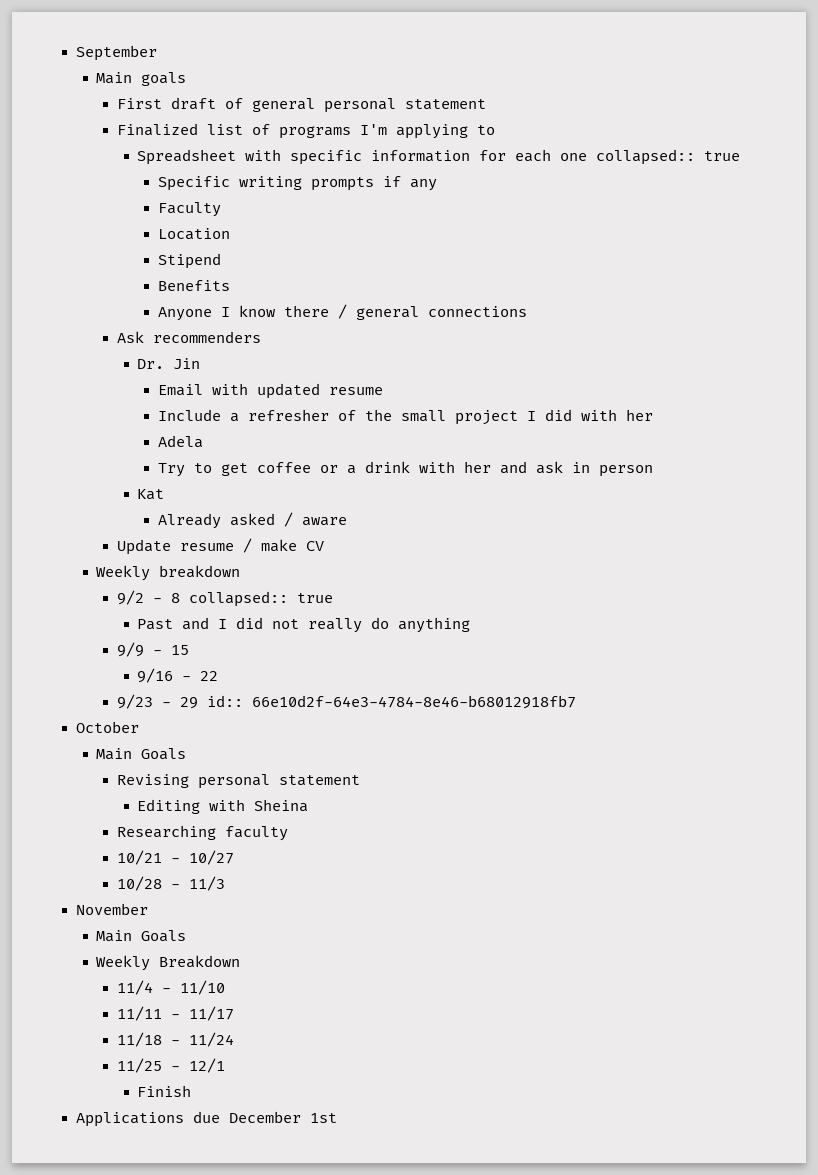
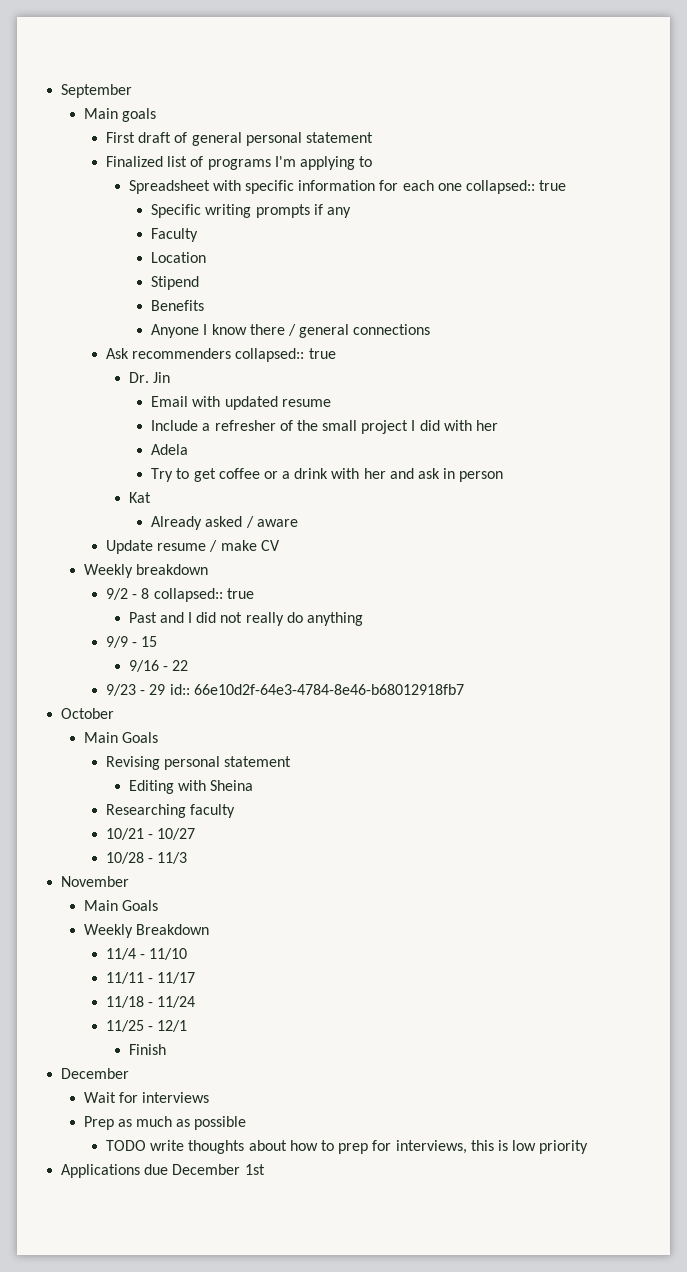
- Ask recommenders
+ Ask recommenders collapsed:: true
  Finish
+ December
+ Wait for interviews
+ Prep as much as possible
+ TODO write thoughts about how to prep for interviews, this is low priority

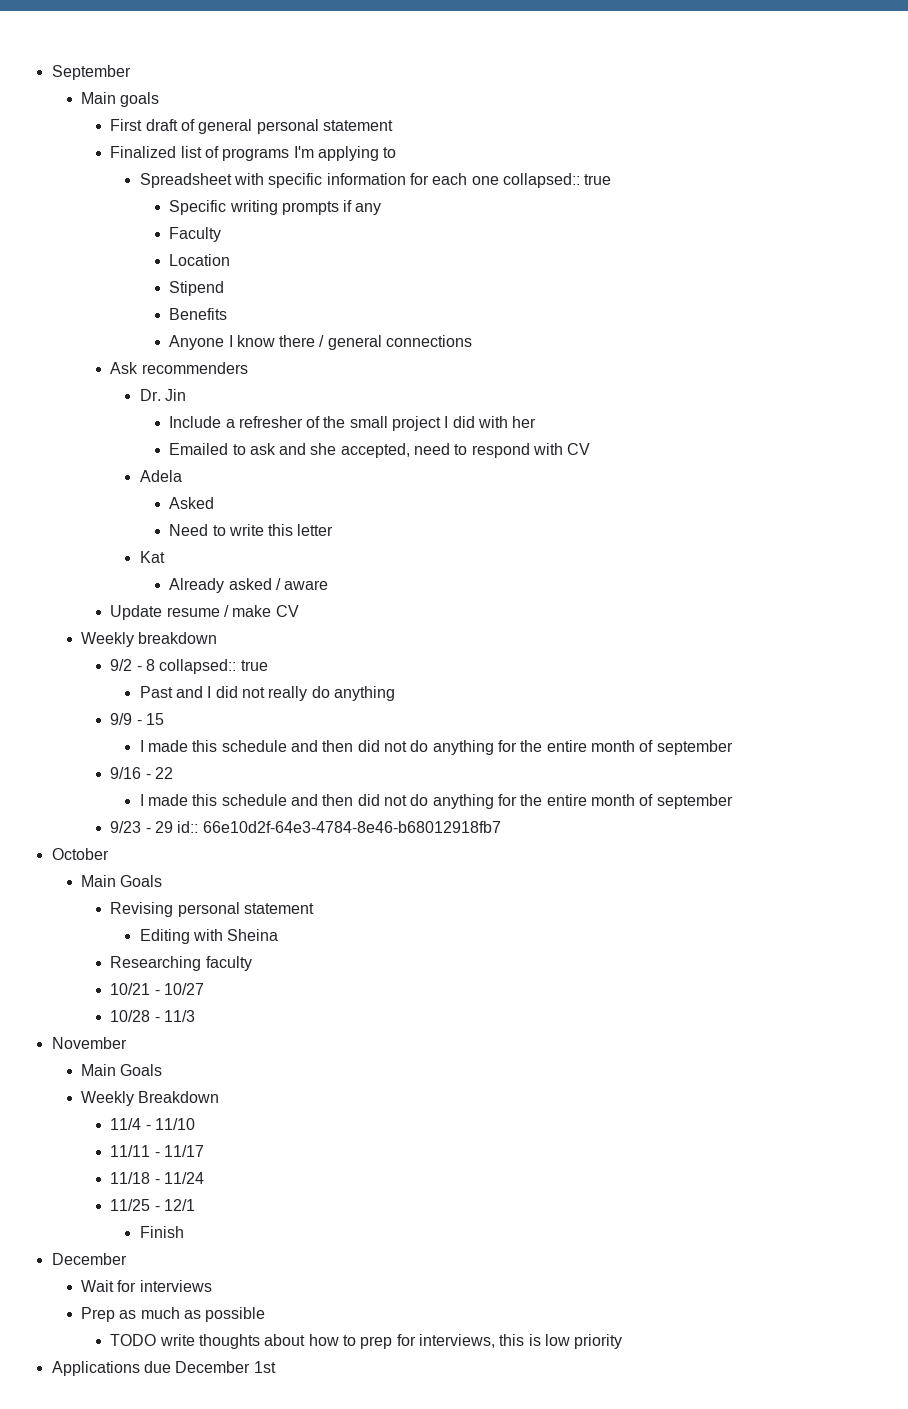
- Ask recommenders collapsed:: true
+ Ask recommenders
- Email with updated resume
+ Emailed to ask and she accepted, need to respond with CV
  Adela
- Try to get coffee or a drink with her and ask in person
+ Asked
+ Need to write this letter
  9/9 - 15
+ I made this schedule and then did not do anything for the entire month of september
  9/16 - 22
+ I made this schedule and then did not do anything for the entire month of september

